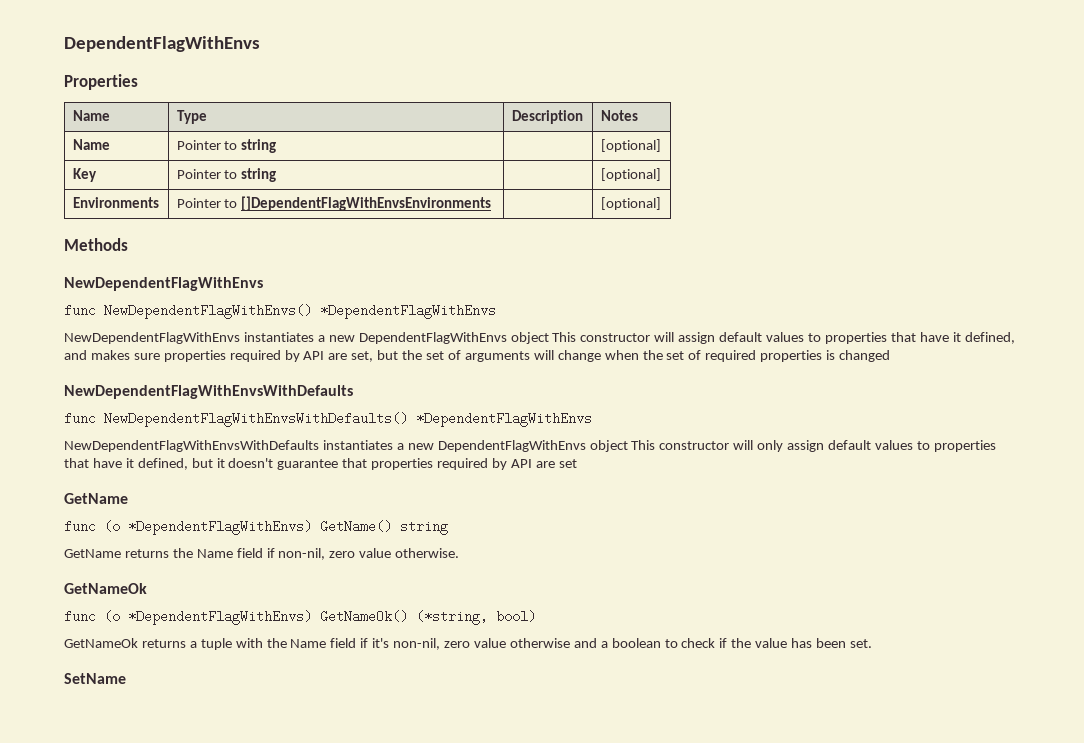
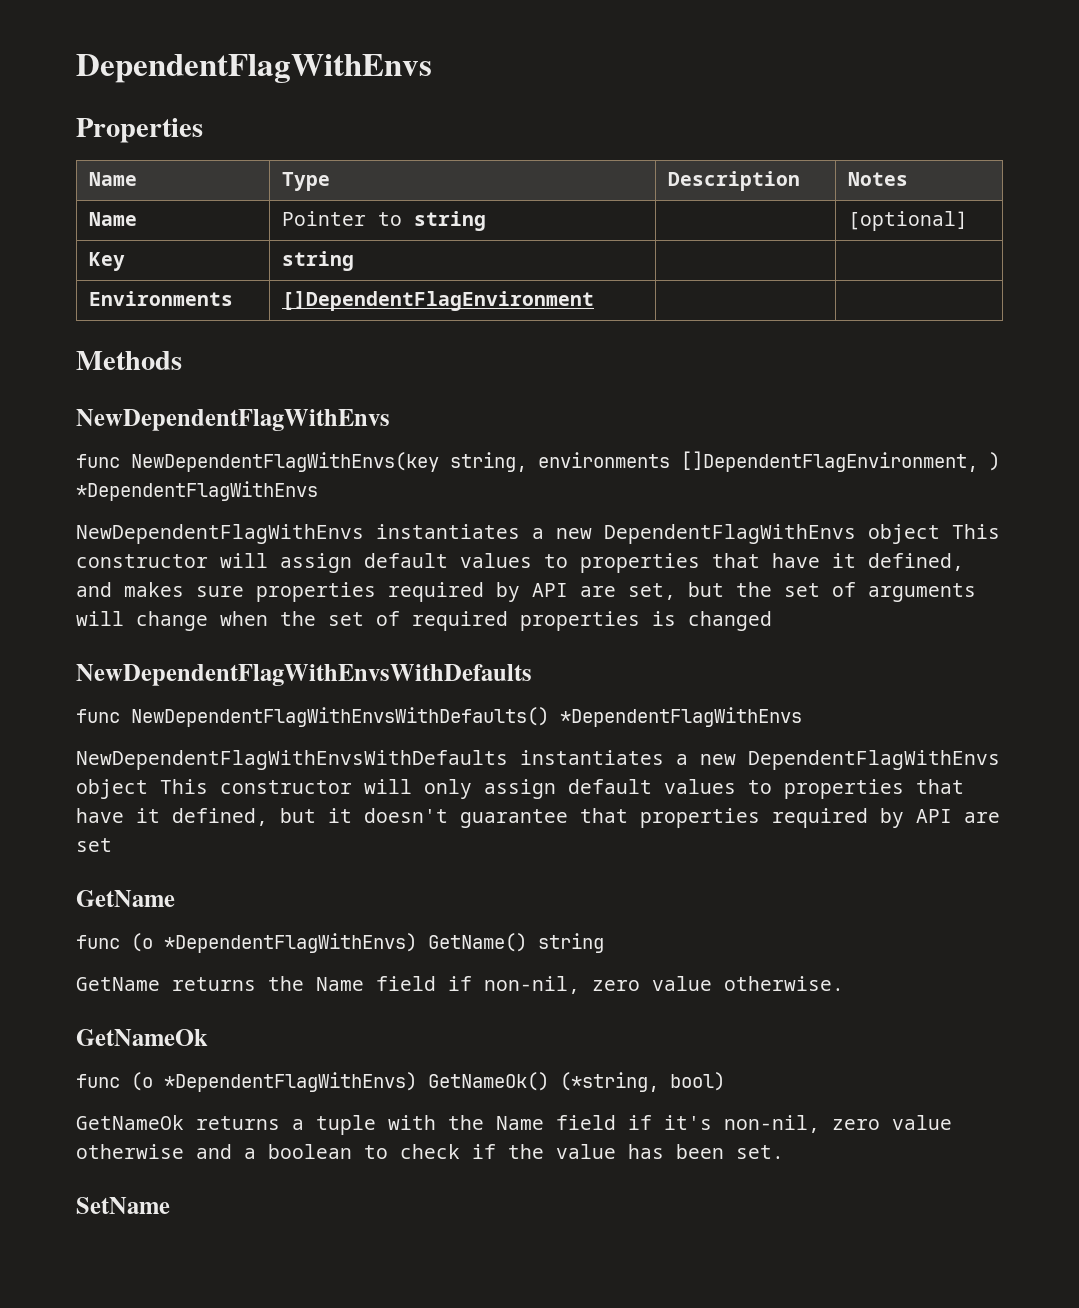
- Key | Pointer to string | | [optional]
+ Key | string | |
- Environments | Pointer to []DependentFlagWithEnvsEnvironments | | [optional]
+ Environments | []DependentFlagEnvironment | |
- func NewDependentFlagWithEnvs() *DependentFlagWithEnvs
+ func NewDependentFlagWithEnvs(key string, environments []DependentFlagEnvironment, ) *DependentFlagWithEnvs

